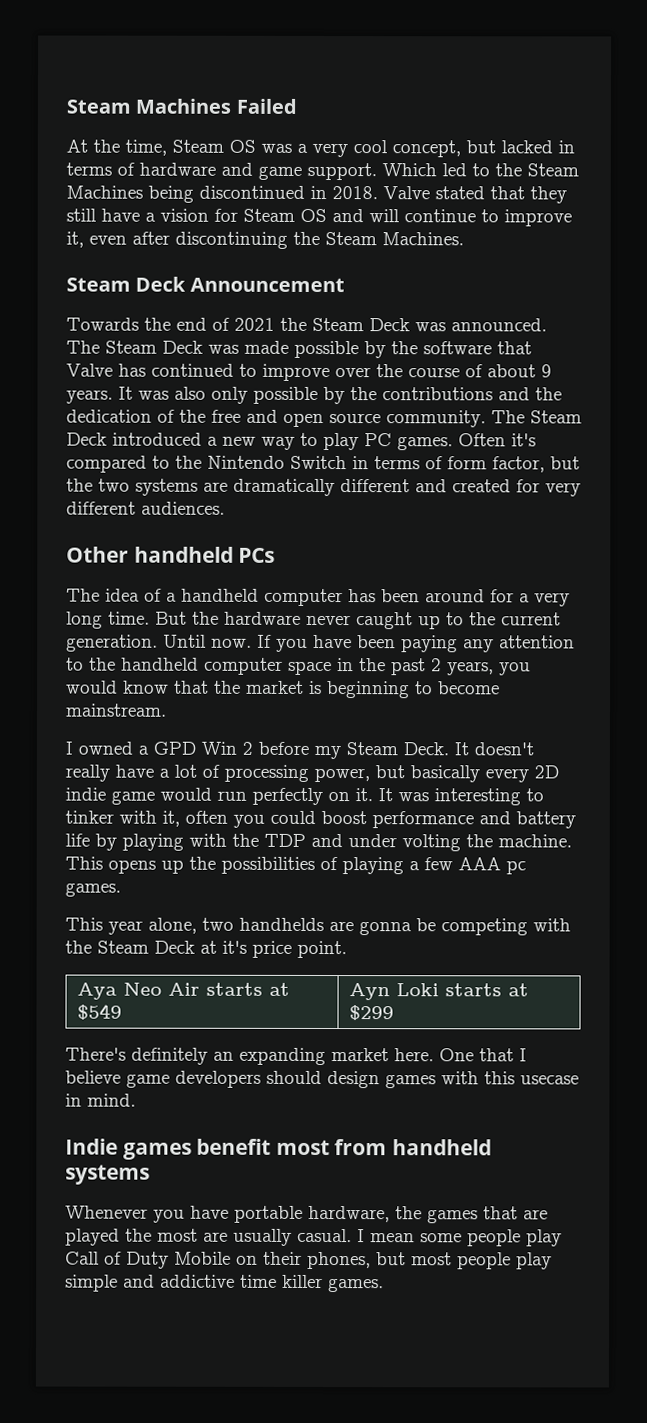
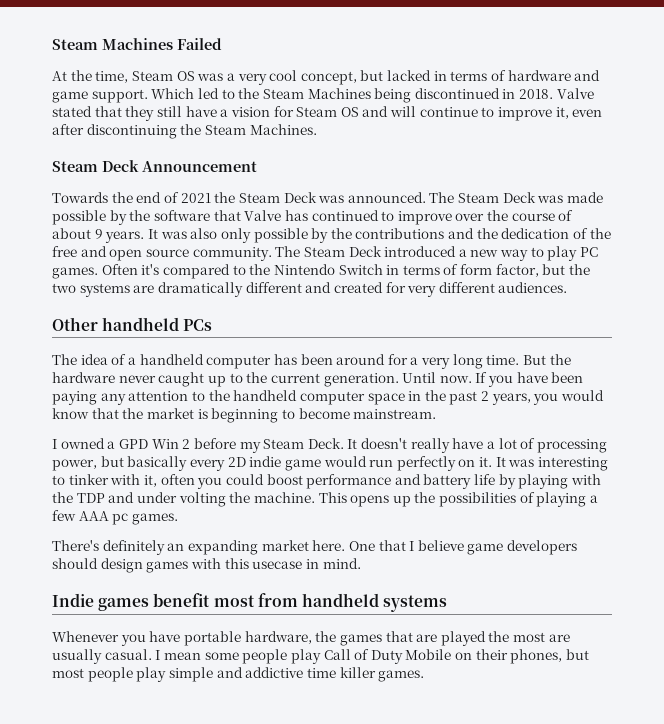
- This year alone, two handhelds are gonna be competing with the Steam Deck at it's price point.
- Aya Neo Air starts at $549 | Ayn Loki starts at $299

